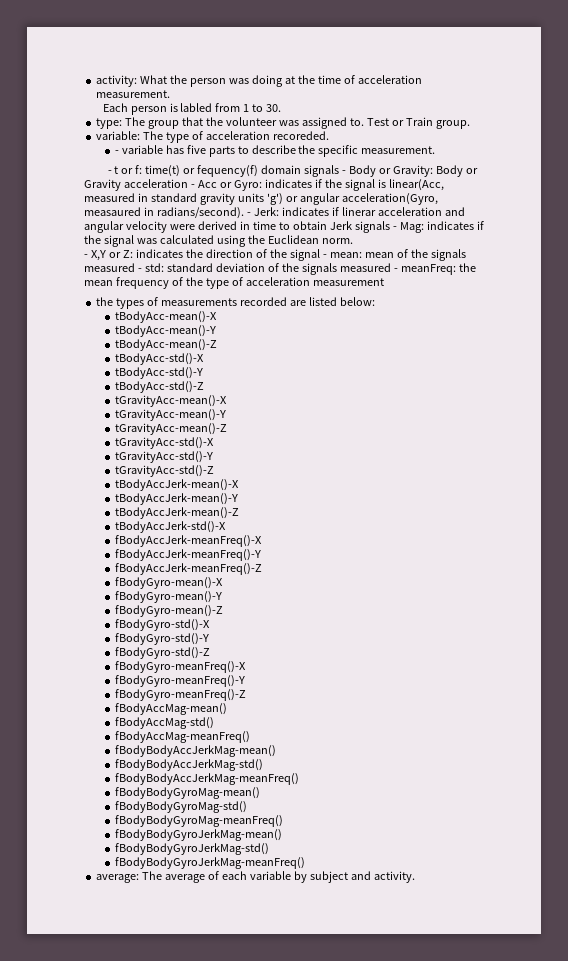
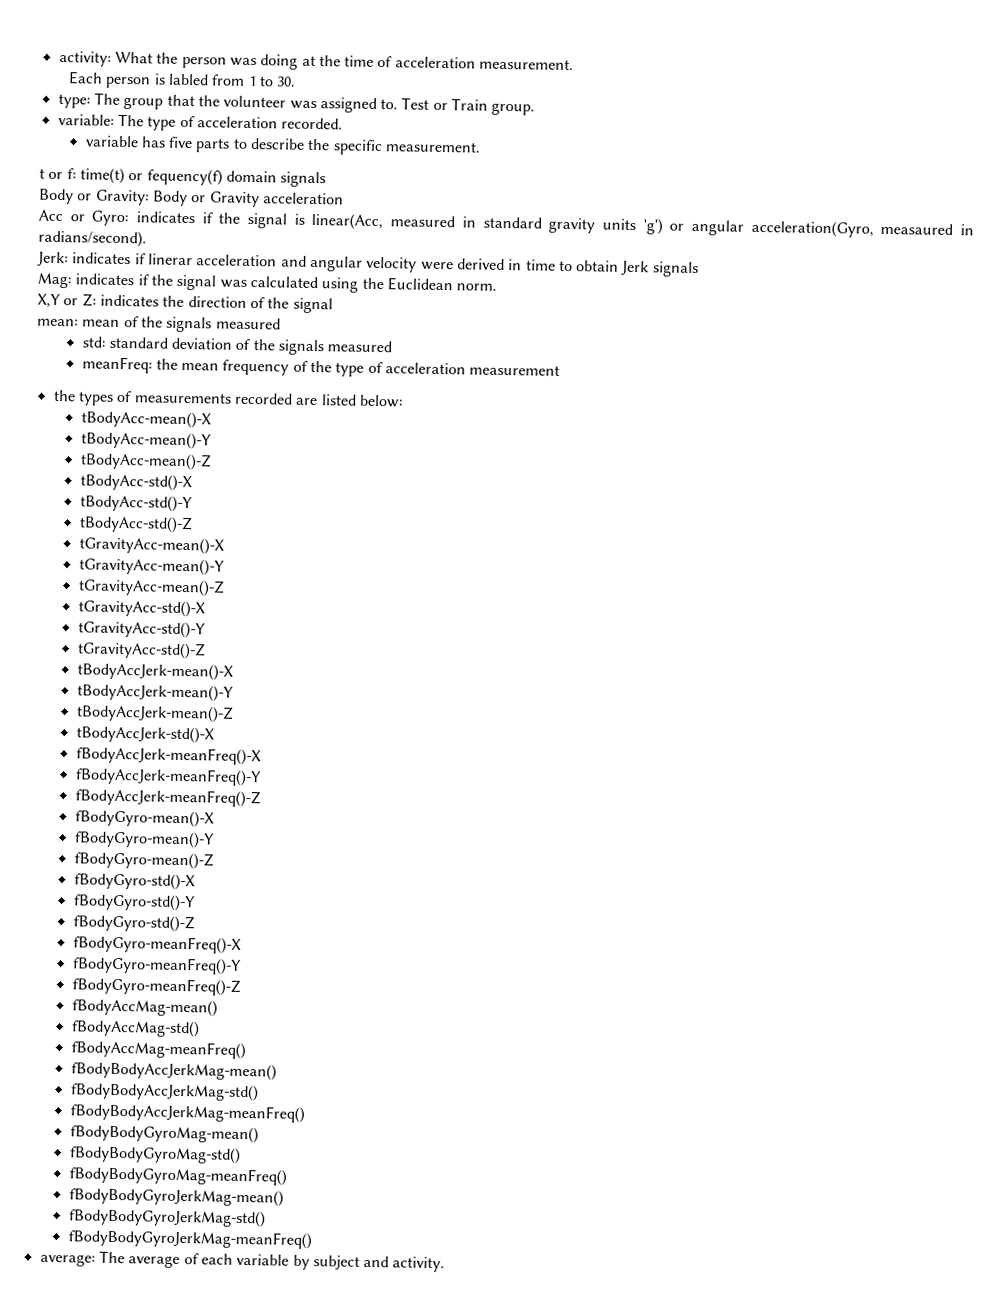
- variable: The type of acceleration recoreded.
- - variable has five parts to describe the specific measurement.
+ variable: The type of acceleration recorded.
+ variable has five parts to describe the specific measurement.
- - t or f:
+ t or f:
- time(t) or fequency(f) domain signals - Body or Gravity:
+ time(t) or fequency(f) domain signals
+ Body or Gravity:
- Body or Gravity acceleration - Acc or Gyro:
+ Body or Gravity acceleration
+ Acc or Gyro:
- indicates if the signal is linear(Acc, measured in standard gravity units 'g') or angular acceleration(Gyro, measaured in radians/second). - Jerk:
+ indicates if the signal is linear(Acc, measured in standard gravity units 'g') or angular acceleration(Gyro, measaured in radians/second).
+ Jerk:
- indicates if linerar acceleration and angular velocity were derived in time to obtain Jerk signals - Mag:
+ indicates if linerar acceleration and angular velocity were derived in time to obtain Jerk signals
+ Mag:
- - X,Y or Z: indicates the direction of the signal - mean: mean of the signals measured - std: standard deviation of the signals measured - meanFreq: the mean frequency of the type of acceleration measurement
+ X,Y or Z: indicates the direction of the signal
+ mean: mean of the signals measured
+ std: standard deviation of the signals measured
+ meanFreq: the mean frequency of the type of acceleration measurement

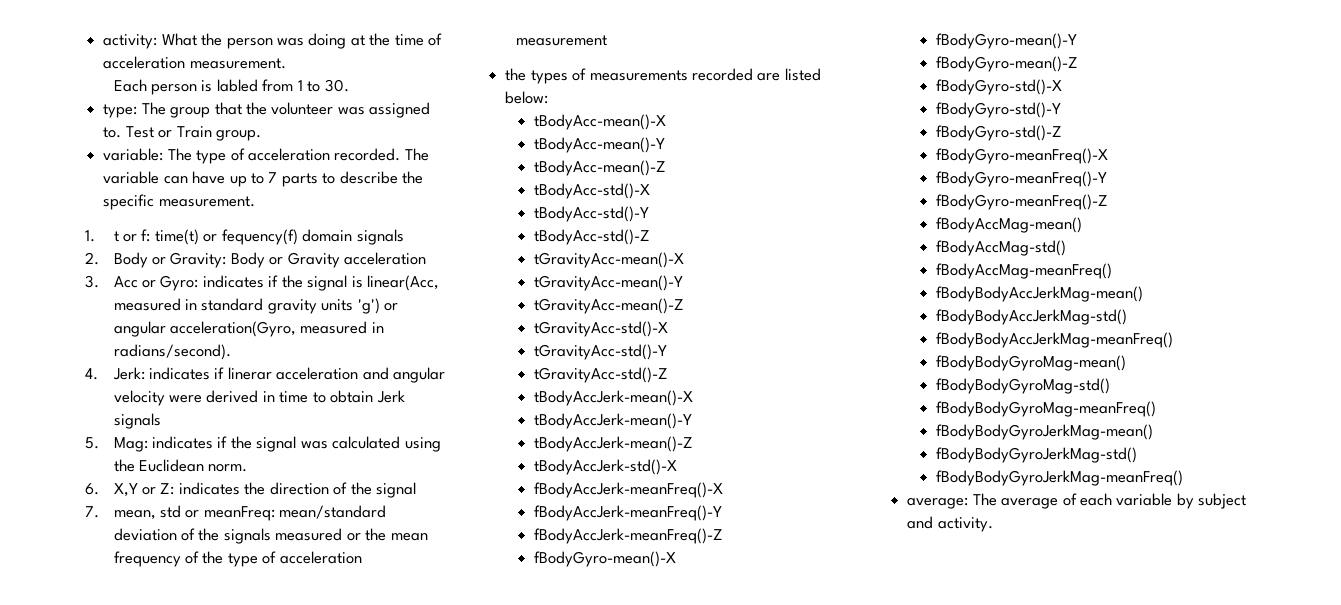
- variable: The type of acceleration recorded.
- variable has five parts to describe the specific measurement.
+ variable: The type of acceleration recorded. The variable can have up to 7 parts to describe the specific measurement.
- t or f: time(t) or fequency(f) domain signals
+ 1. t or f: time(t) or fequency(f) domain signals
- Body or Gravity: Body or Gravity acceleration
+ 2. Body or Gravity: Body or Gravity acceleration
- Acc or Gyro: indicates if the signal is linear(Acc, measured in standard gravity units 'g') or angular acceleration(Gyro, measaured in radians/second).
+ 3. Acc or Gyro: indicates if the signal is linear(Acc, measured in standard gravity units 'g') or angular acceleration(Gyro, measured in radians/second).
- Jerk: indicates if linerar acceleration and angular velocity were derived in time to obtain Jerk signals
+ 4. Jerk: indicates if linerar acceleration and angular velocity were derived in time to obtain Jerk signals
- Mag: indicates if the signal was calculated using the Euclidean norm.
+ 5. Mag: indicates if the signal was calculated using the Euclidean norm.
- X,Y or Z: indicates the direction of the signal
+ 6. X,Y or Z: indicates the direction of the signal
- mean: mean of the signals measured
- std: standard deviation of the signals measured
- meanFreq: the mean frequency of the type of acceleration measurement
+ 7. mean, std or meanFreq: mean/standard deviation of the signals measured or the mean frequency of the type of acceleration measurement

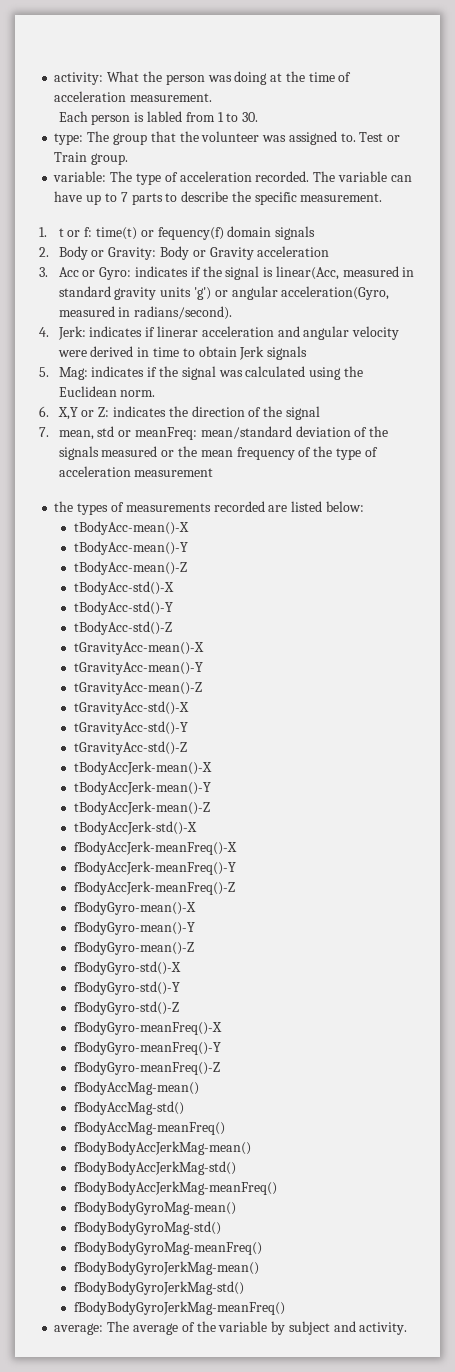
- average: The average of each variable by subject and activity.
+ average: The average of the variable by subject and activity.

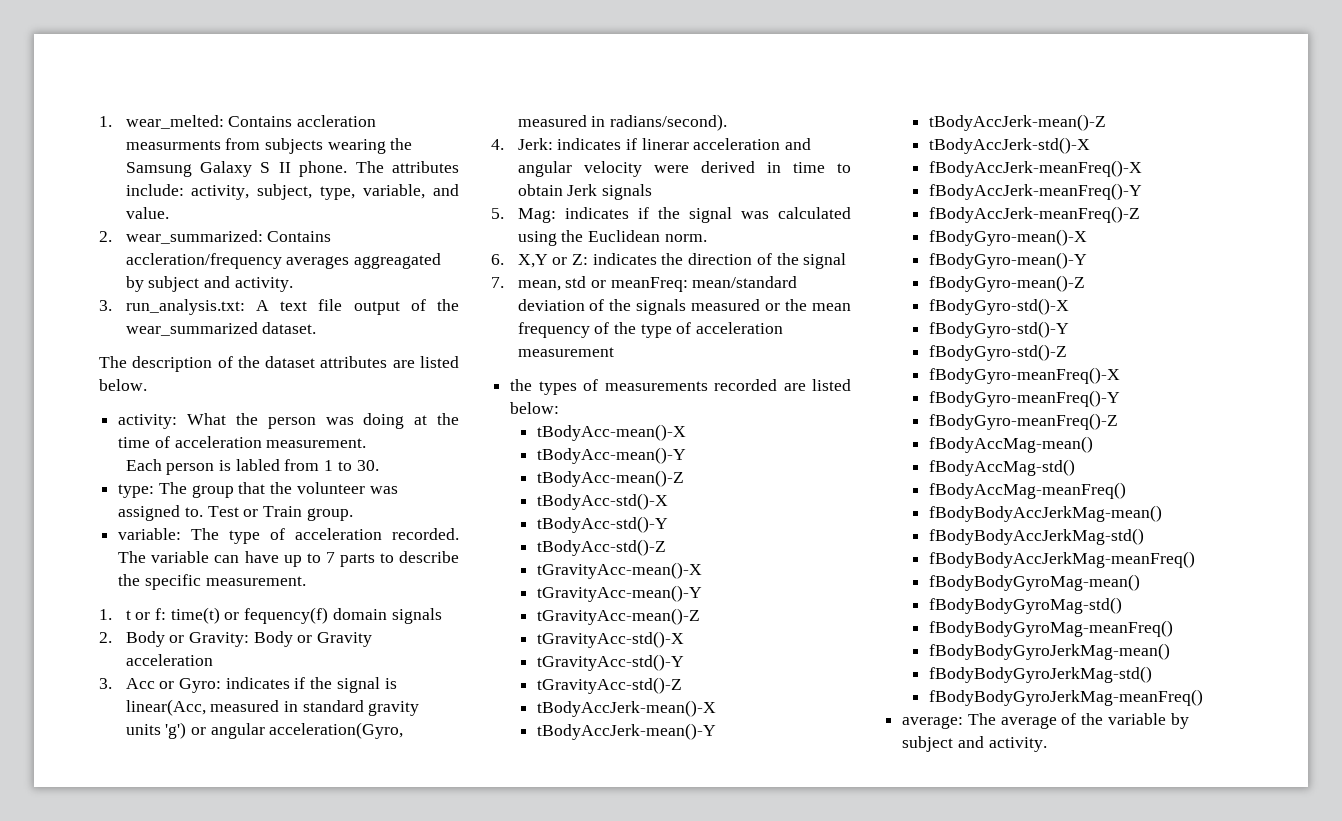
+ 1. wear_melted: Contains accleration measurments from subjects wearing the Samsung Galaxy S II phone. The attributes include: activity, subject, type, variable, and value.
+ 2. wear_summarized: Contains accleration/frequency averages aggreagated by subject and activity.
+ 3. run_analysis.txt: A text file output of the wear_summarized dataset.
+ The description of the dataset attributes are listed below.

